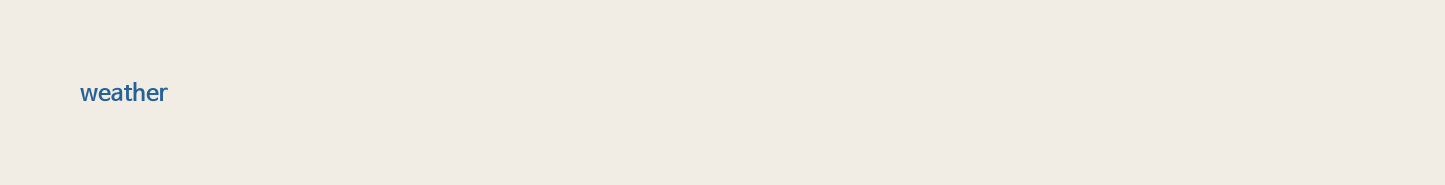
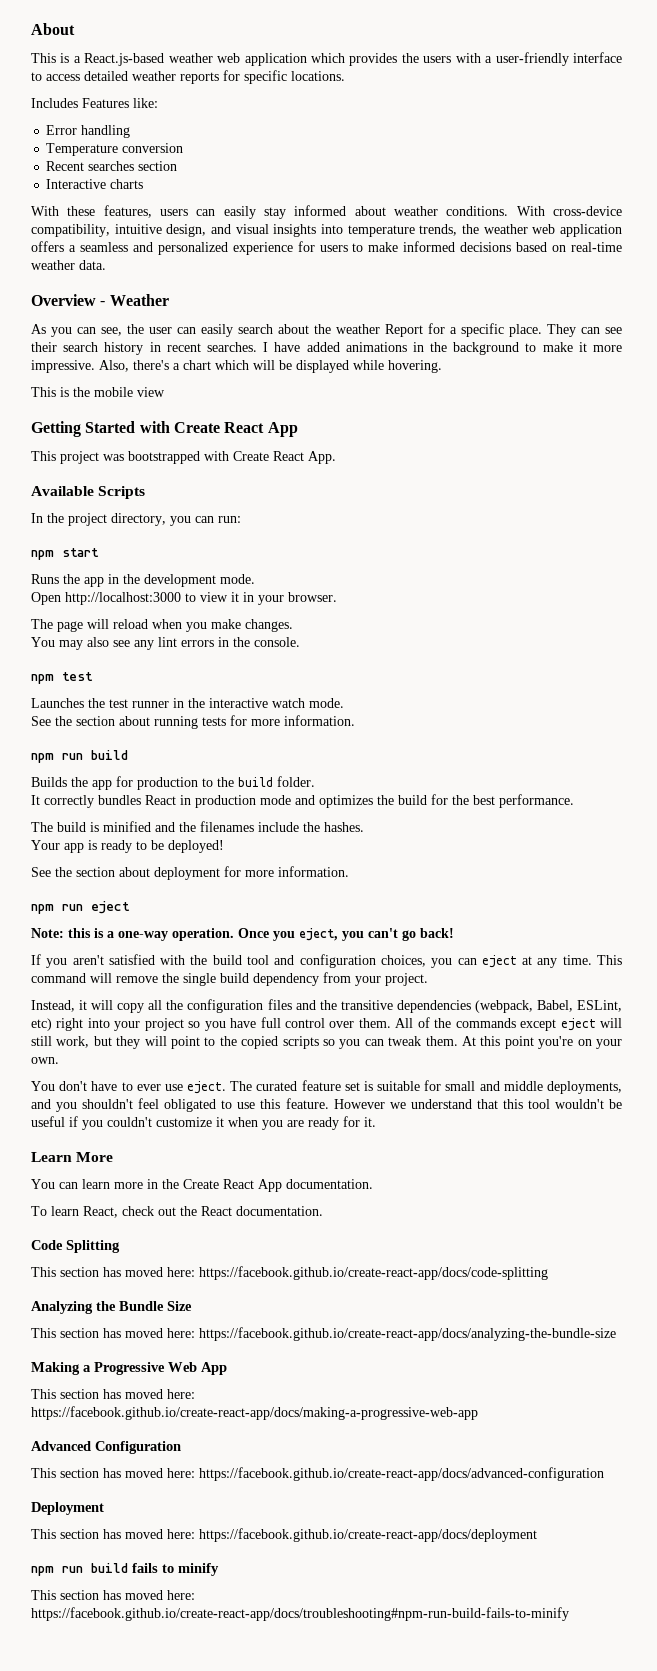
- weather
+ About
+ This is a React.js-based weather web application which provides the users with a user-friendly interface to access detailed weather reports for specific locations.
+ Includes Features like:
+ Error handling
+ Temperature conversion
+ Recent searches section
+ Interactive charts
+ With these features, users can easily stay informed about weather conditions. With cross-device compatibility, intuitive design, and visual insights into temperature trends, the weather web application offers a seamless and personalized experience for users to make informed decisions based on real-time weather data.
+ Overview - Weather
+ As you can see, the user can easily search about the weather Report for a specific place. They can see their search history in recent searches. I have added animations in the background to make it more impressive. Also, there's a chart which will be displayed while hovering.
+ This is the mobile view
+ Getting Started with Create React App
+ This project was bootstrapped with Create React App.
+ Available Scripts
+ In the project directory, you can run:
+ npm start
+ Runs the app in the development mode.
+ Open http://localhost:3000 to view it in your browser.
+ The page will reload when you make changes.
+ You may also see any lint errors in the console.
+ npm test
+ Launches the test runner in the interactive watch mode.
+ See the section about running tests for more information.
+ npm run build
+ Builds the app for production to the build folder.
+ It correctly bundles React in production mode and optimizes the build for the best performance.
+ The build is minified and the filenames include the hashes.
+ Your app is ready to be deployed!
+ See the section about deployment for more information.
+ npm run eject
+ Note: this is a one-way operation. Once you eject, you can't go back!
+ If you aren't satisfied with the build tool and configuration choices, you can eject at any time. This command will remove the single build dependency from your project.
+ Instead, it will copy all the configuration files and the transitive dependencies (webpack, Babel, ESLint, etc) right into your project so you have full control over them. All of the commands except eject will still work, but they will point to the copied scripts so you can tweak them. At this point you're on your own.
+ You don't have to ever use eject. The curated feature set is suitable for small and middle deployments, and you shouldn't feel obligated to use this feature. However we understand that this tool wouldn't be useful if you couldn't customize it when you are ready for it.
+ Learn More
+ You can learn more in the Create React App documentation.
+ To learn React, check out the React documentation.
+ Code Splitting
+ This section has moved here: https://facebook.github.io/create-react-app/docs/code-splitting
+ Analyzing the Bundle Size
+ This section has moved here: https://facebook.github.io/create-react-app/docs/analyzing-the-bundle-size
+ Making a Progressive Web App
+ This section has moved here: https://facebook.github.io/create-react-app/docs/making-a-progressive-web-app
+ Advanced Configuration
+ This section has moved here: https://facebook.github.io/create-react-app/docs/advanced-configuration
+ Deployment
+ This section has moved here: https://facebook.github.io/create-react-app/docs/deployment
+ npm run build fails to minify
+ This section has moved here: https://facebook.github.io/create-react-app/docs/troubleshooting#npm-run-build-fails-to-minify

